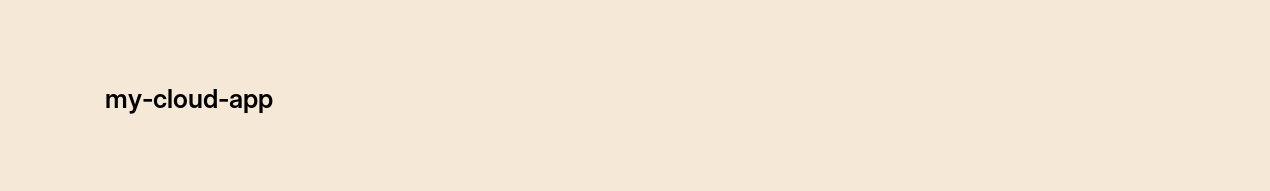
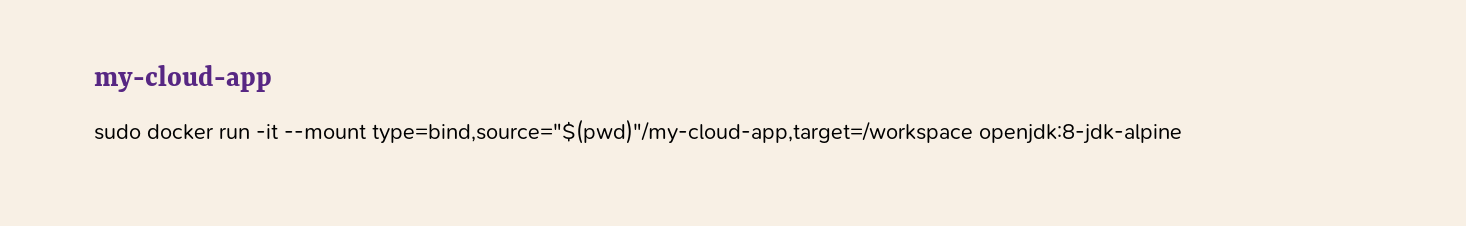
+ sudo docker run -it --mount type=bind,source="$(pwd)"/my-cloud-app,target=/workspace openjdk:8-jdk-alpine

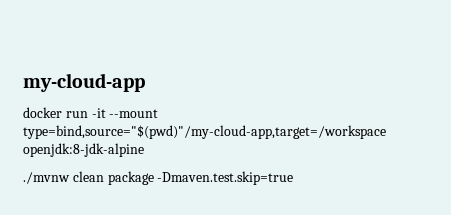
- sudo docker run -it --mount type=bind,source="$(pwd)"/my-cloud-app,target=/workspace openjdk:8-jdk-alpine
+ docker run -it --mount type=bind,source="$(pwd)"/my-cloud-app,target=/workspace openjdk:8-jdk-alpine
+ ./mvnw clean package -Dmaven.test.skip=true

